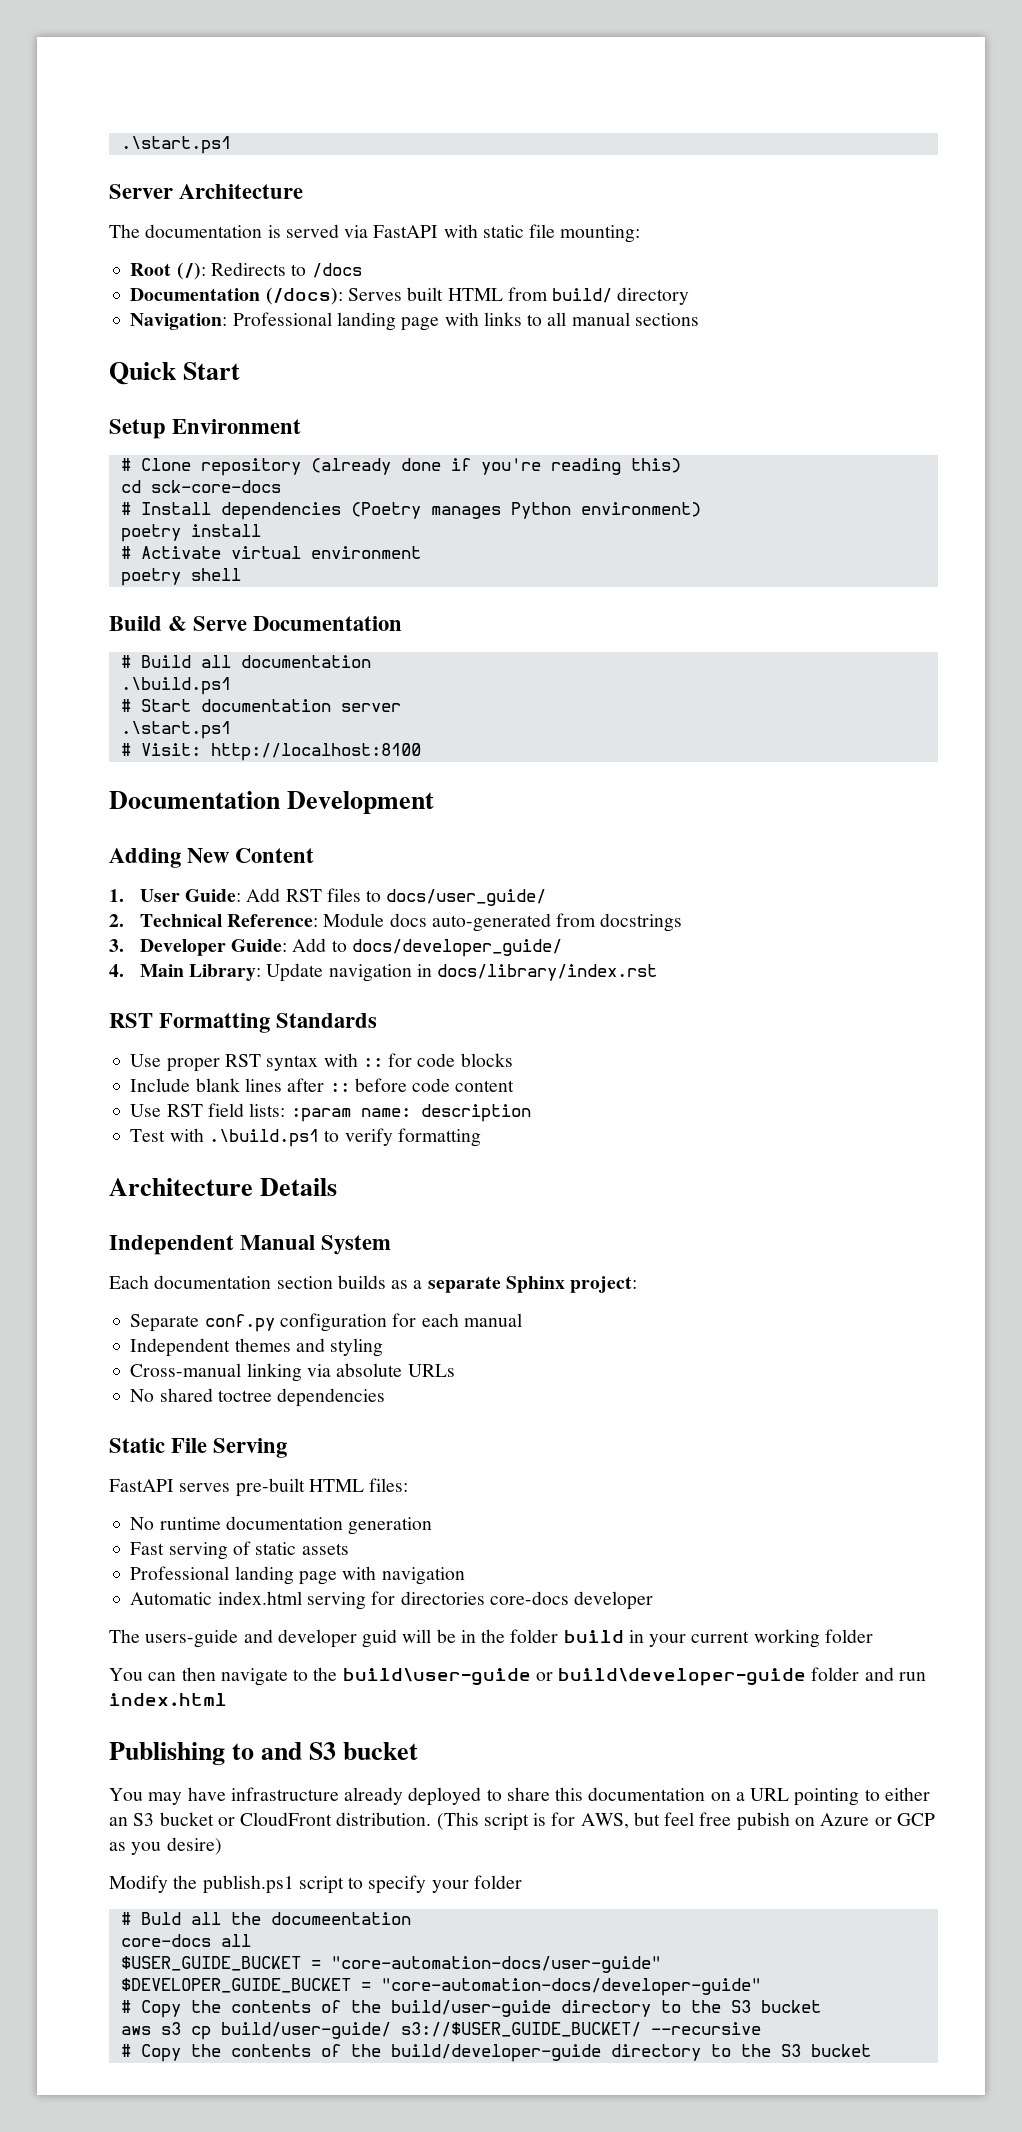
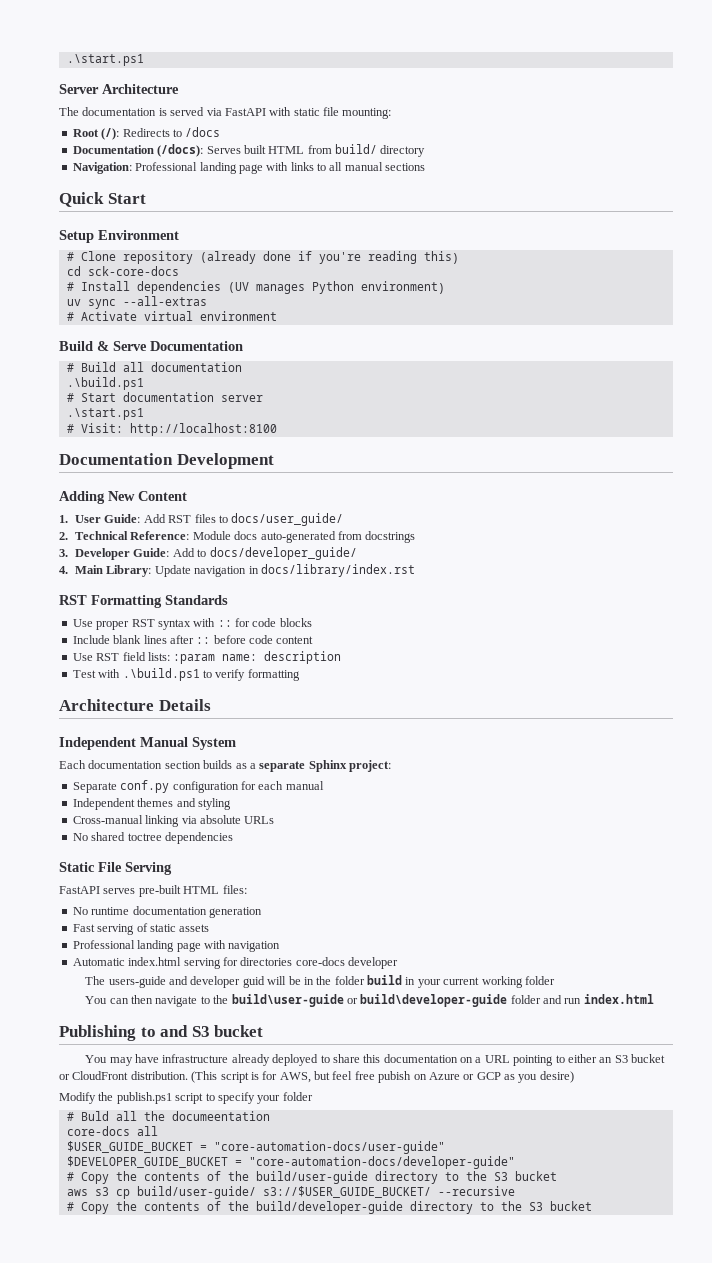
- # Install dependencies (Poetry manages Python environment)
+ # Install dependencies (UV manages Python environment)
- poetry install
+ uv sync --all-extras
- poetry shell

